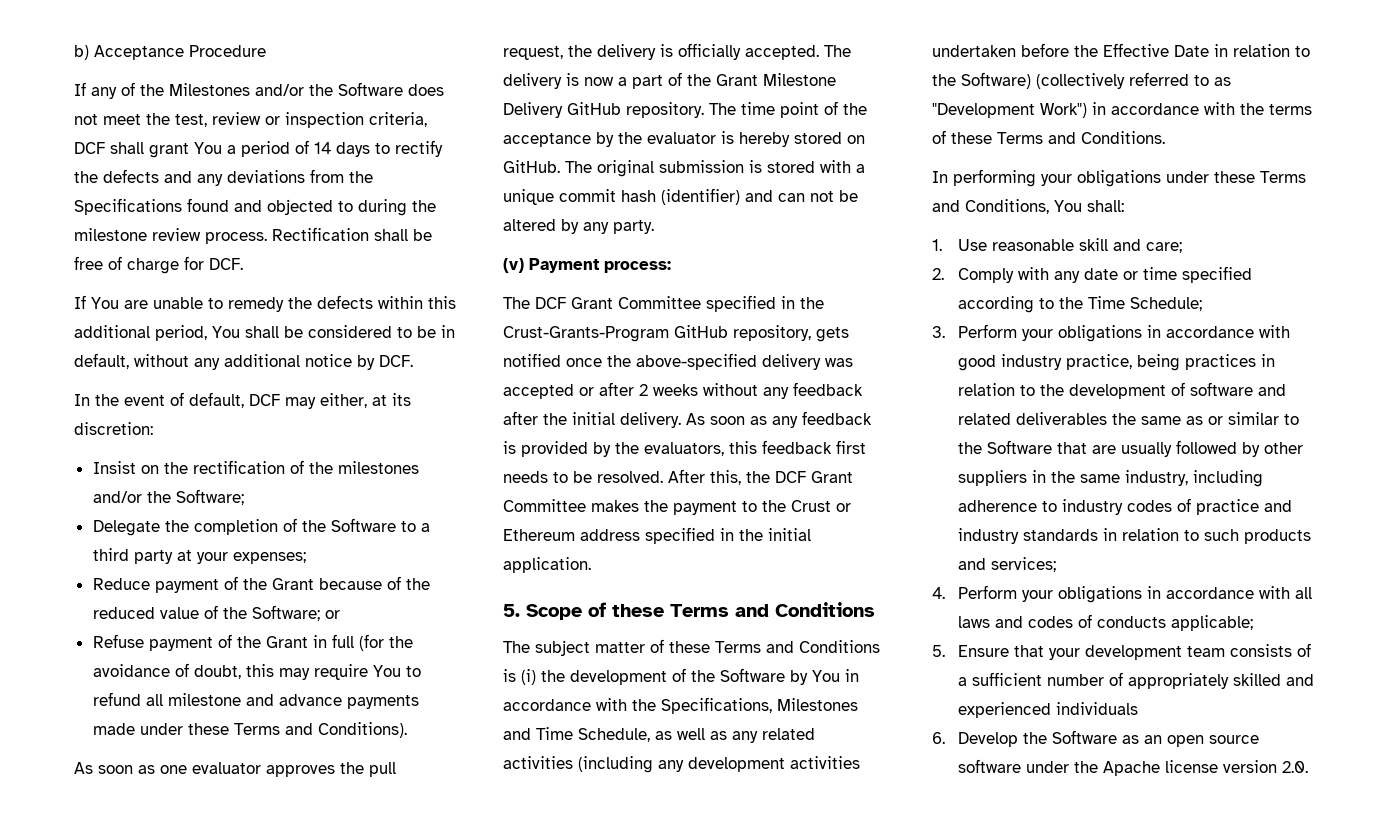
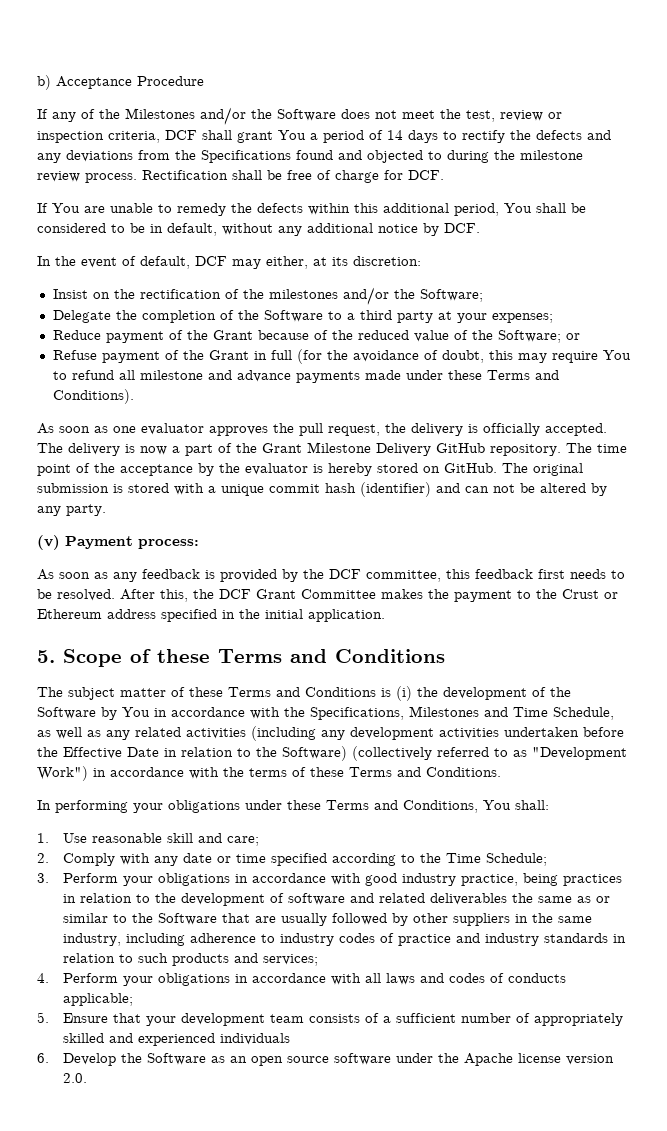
- The DCF Grant Committee specified in the Crust-Grants-Program GitHub repository, gets notified once the above-specified delivery was accepted or after 2 weeks without any feedback after the initial delivery. As soon as any feedback is provided by the evaluators, this feedback first needs to be resolved.
+ As soon as any feedback is provided by the DCF committee, this feedback first needs to be resolved.

